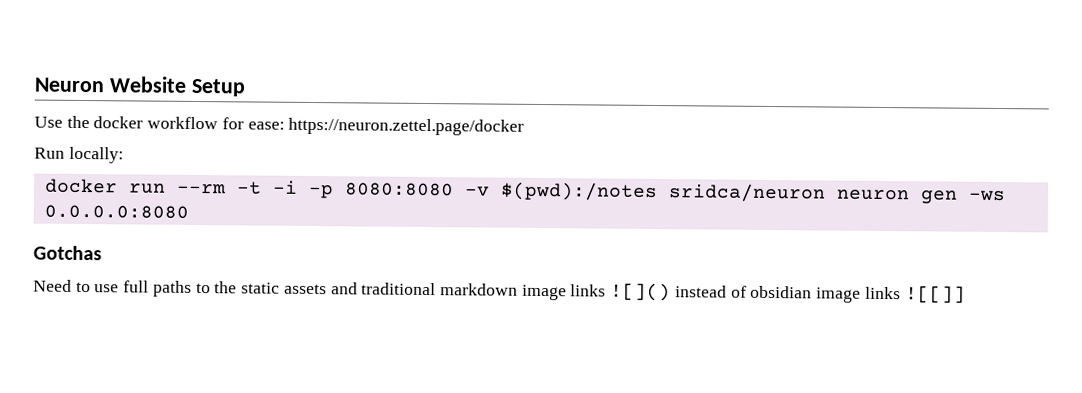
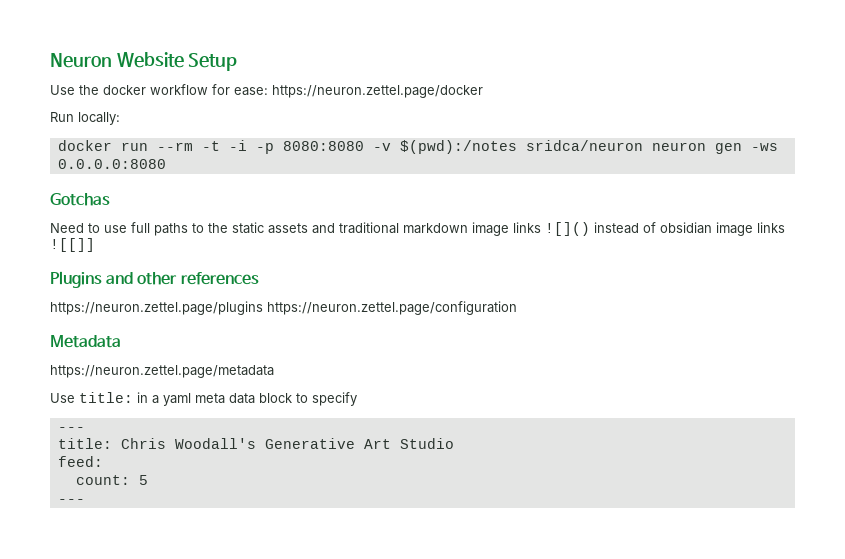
+ Plugins and other references
+ https://neuron.zettel.page/plugins https://neuron.zettel.page/configuration
+ Metadata
+ https://neuron.zettel.page/metadata
+ Use title: in a yaml meta data block to specify
+ ---
+ title: Chris Woodall's Generative Art Studio
+ feed:
+ count: 5
+ ---

